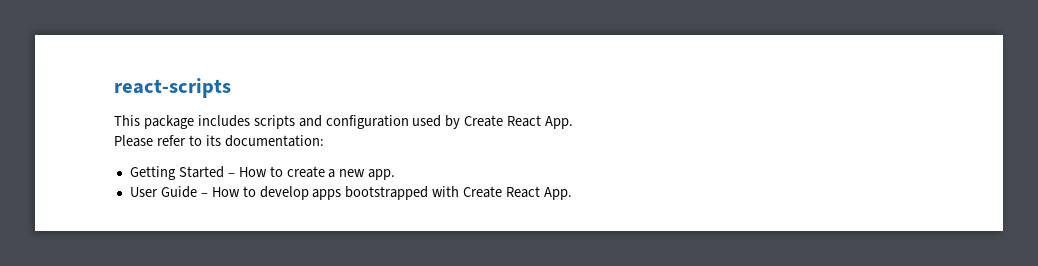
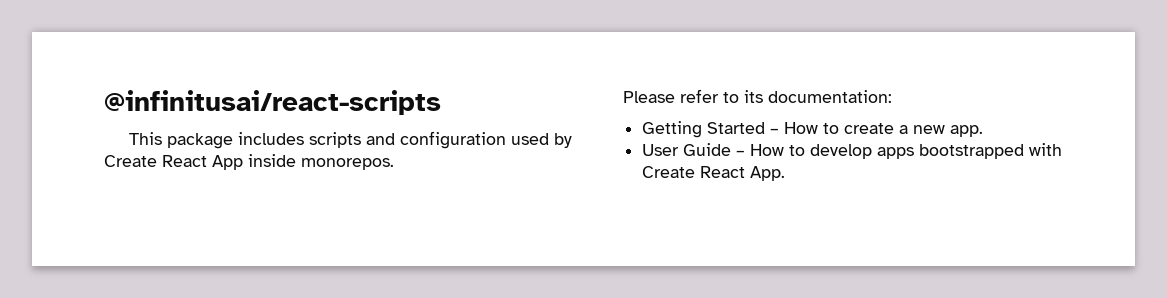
- react-scripts
+ @infinitusai/react-scripts
- This package includes scripts and configuration used by Create React App.
+ This package includes scripts and configuration used by Create React App inside monorepos.

